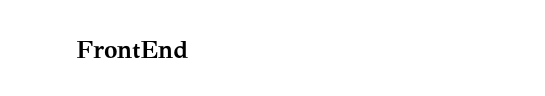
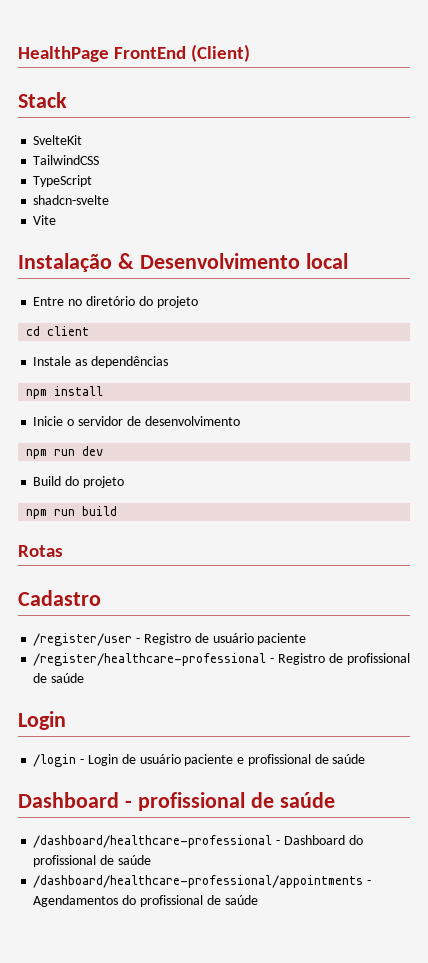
- FrontEnd
+ HealthPage FrontEnd (Client)
+ Stack
+ SvelteKit
+ TailwindCSS
+ TypeScript
+ shadcn-svelte
+ Vite
+ Instalação & Desenvolvimento local
+ Entre no diretório do projeto
+ cd client
+ Instale as dependências
+ npm install
+ Inicie o servidor de desenvolvimento
+ npm run dev
+ Build do projeto
+ npm run build
+ Rotas
+ Cadastro
+ /register/user - Registro de usuário paciente
+ /register/healthcare-professional - Registro de profissional de saúde
+ Login
+ /login - Login de usuário paciente e profissional de saúde
+ Dashboard - profissional de saúde
+ /dashboard/healthcare-professional - Dashboard do profissional de saúde
+ /dashboard/healthcare-professional/appointments - Agendamentos do profissional de saúde

